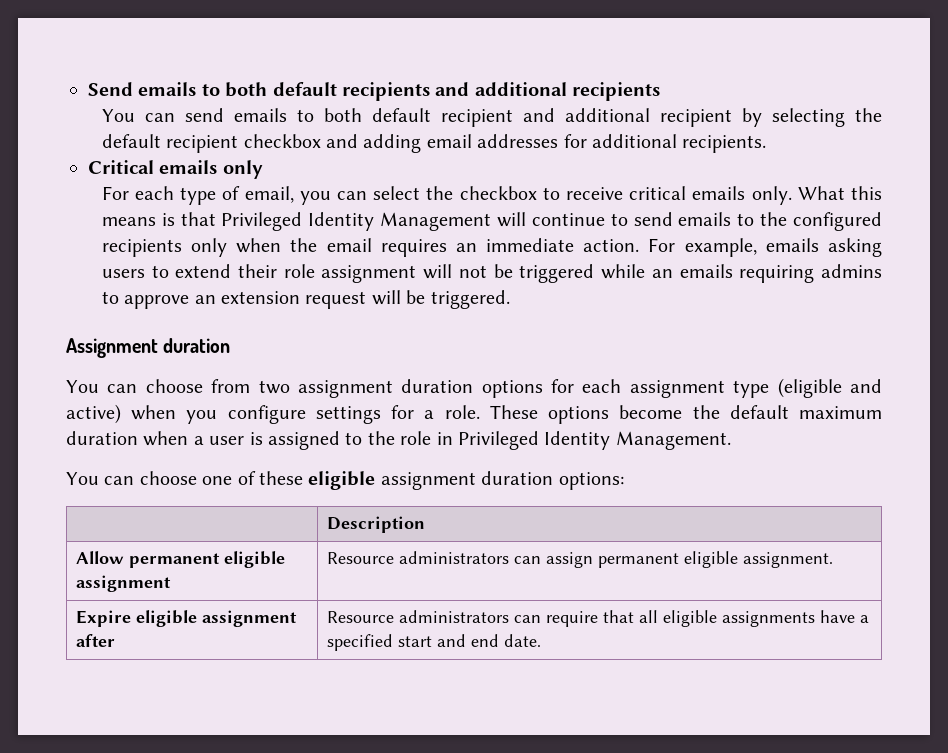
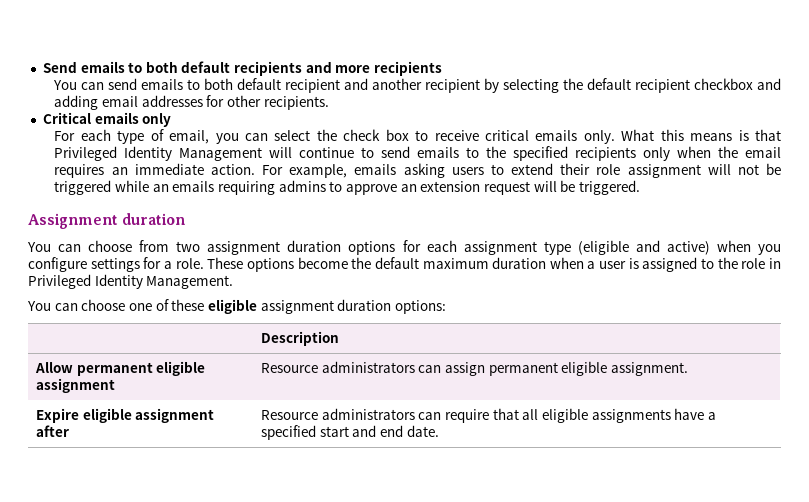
- Send emails to both default recipients and additional recipients
+ Send emails to both default recipients and more recipients
- You can send emails to both default recipient and additional recipient by selecting the default recipient checkbox and adding email addresses for additional recipients.
+ You can send emails to both default recipient and another recipient by selecting the default recipient checkbox and adding email addresses for other recipients.
- For each type of email, you can select the checkbox to receive critical emails only.
+ For each type of email, you can select the check box to receive critical emails only.
- What this means is that Privileged Identity Management will continue to send emails to the configured recipients only when the email requires an immediate action.
+ What this means is that Privileged Identity Management will continue to send emails to the specified recipients only when the email requires an immediate action.

